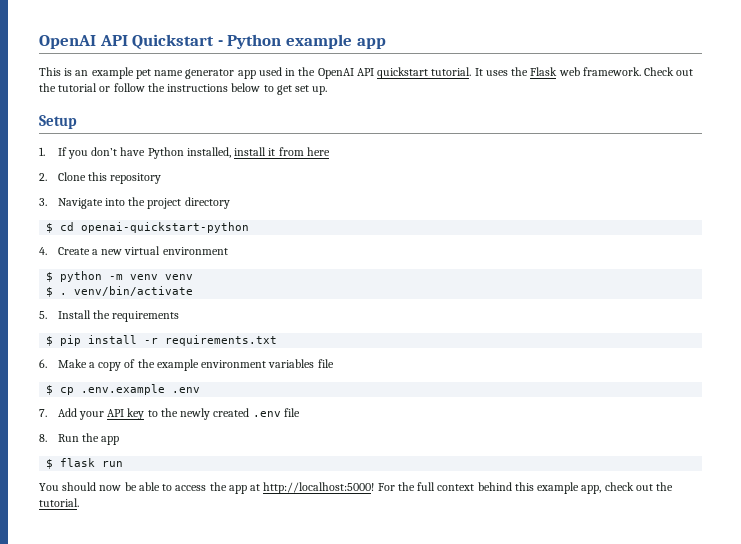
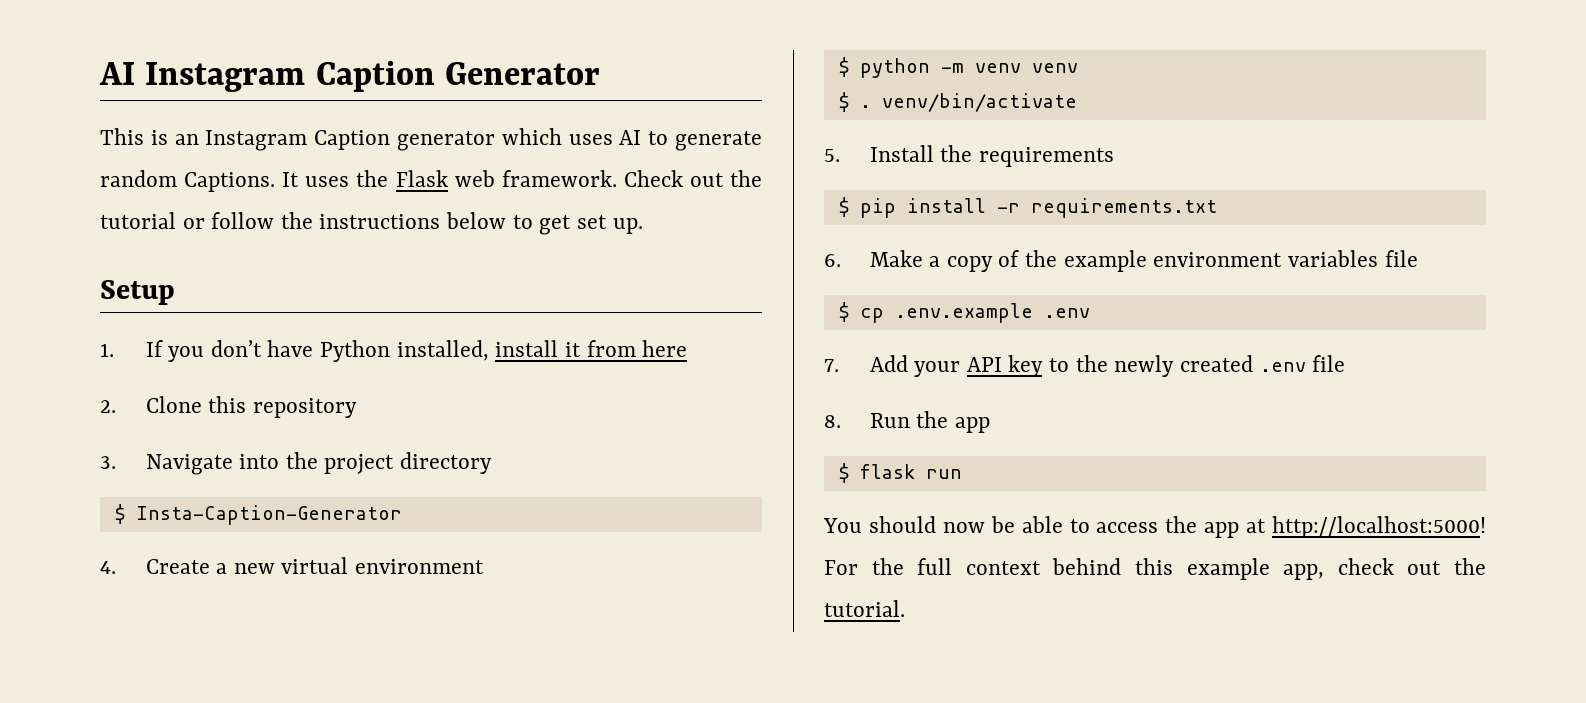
- OpenAI API Quickstart - Python example app
- This is an example pet name generator app used in the OpenAI API quickstart tutorial.
+ AI Instagram Caption Generator
+ This is an Instagram Caption generator which uses AI to generate random Captions.
- $ cd openai-quickstart-python
+ $ Insta-Caption-Generator

